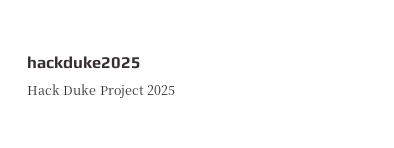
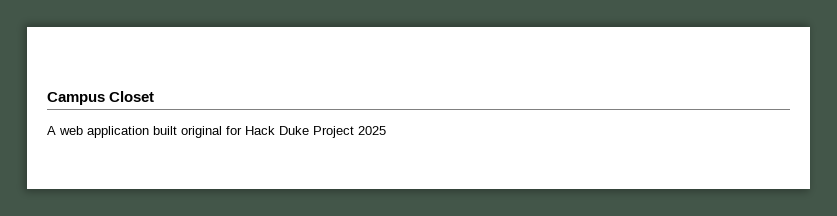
- hackduke2025
- Hack Duke Project 2025
+ Campus Closet
+ A web application built original for Hack Duke Project 2025

